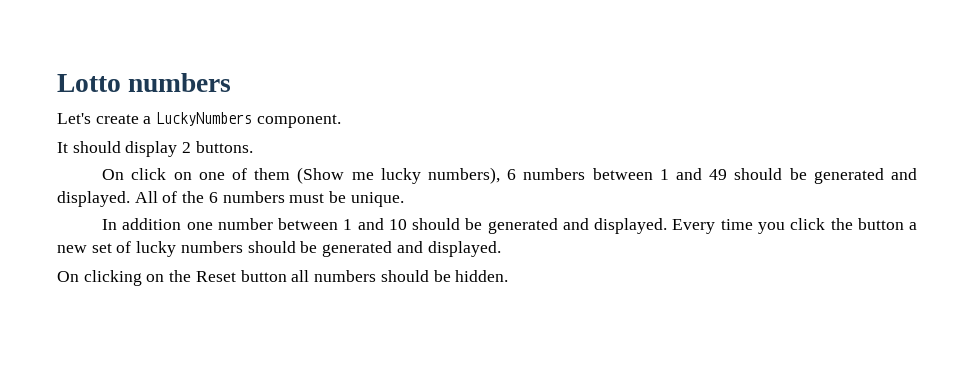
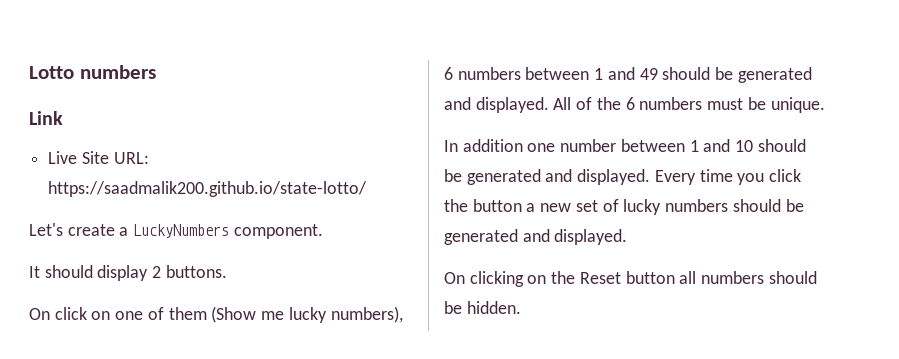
+ Link
+ Live Site URL: https://saadmalik200.github.io/state-lotto/

